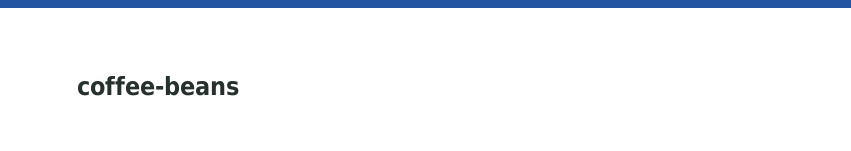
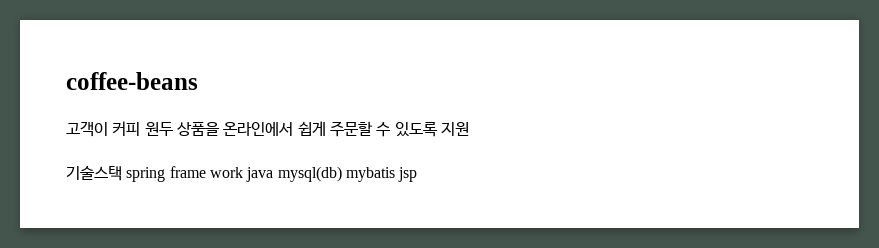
+ 고객이 커피 원두 상품을 온라인에서 쉽게 주문할 수 있도록 지원
+ 기술스택 spring frame work java mysql(db) mybatis jsp

